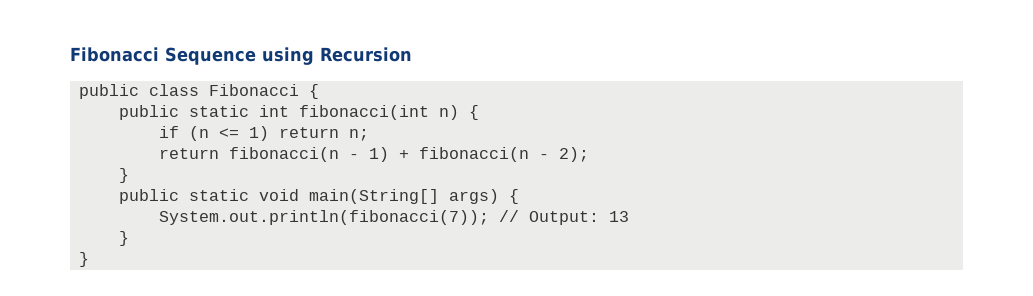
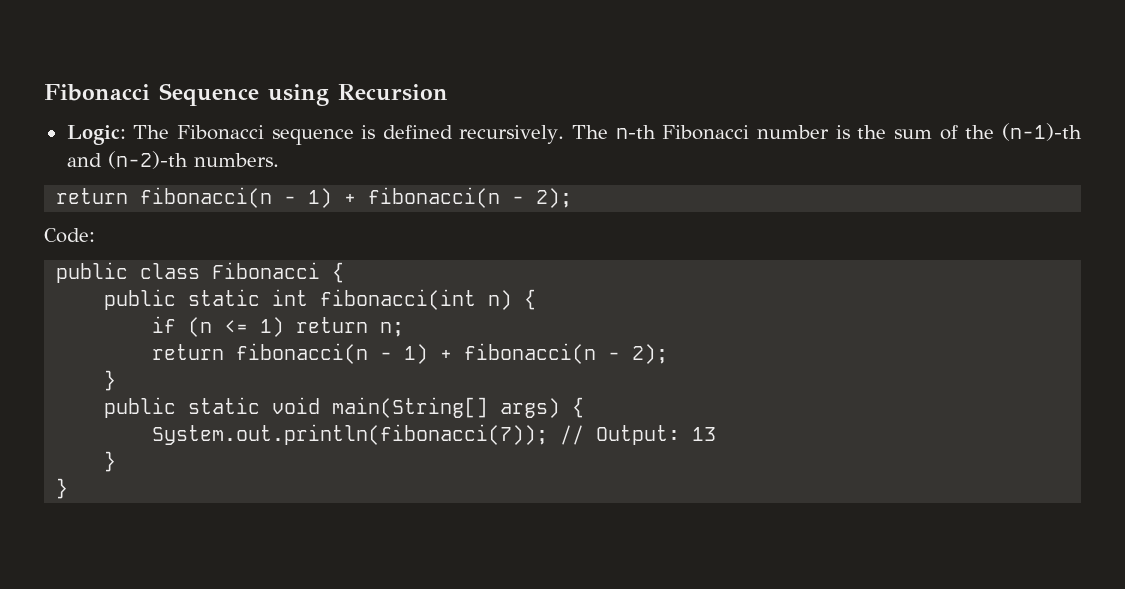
+ Logic: The Fibonacci sequence is defined recursively. The n-th Fibonacci number is the sum of the (n-1)-th and (n-2)-th numbers.
+ return fibonacci(n - 1) + fibonacci(n - 2);
+ Code:

